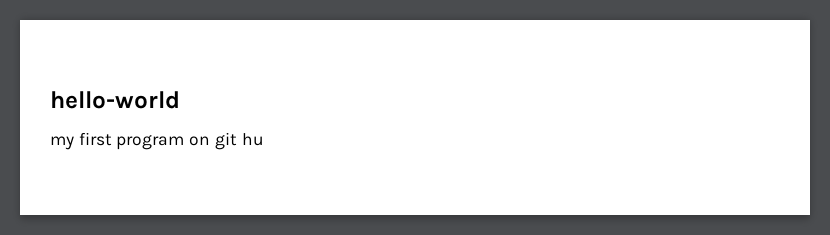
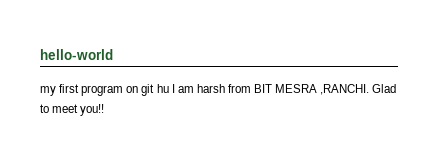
- my first program on git hu
+ my first program on git hu I am harsh from BIT MESRA ,RANCHI. Glad to meet you!!

